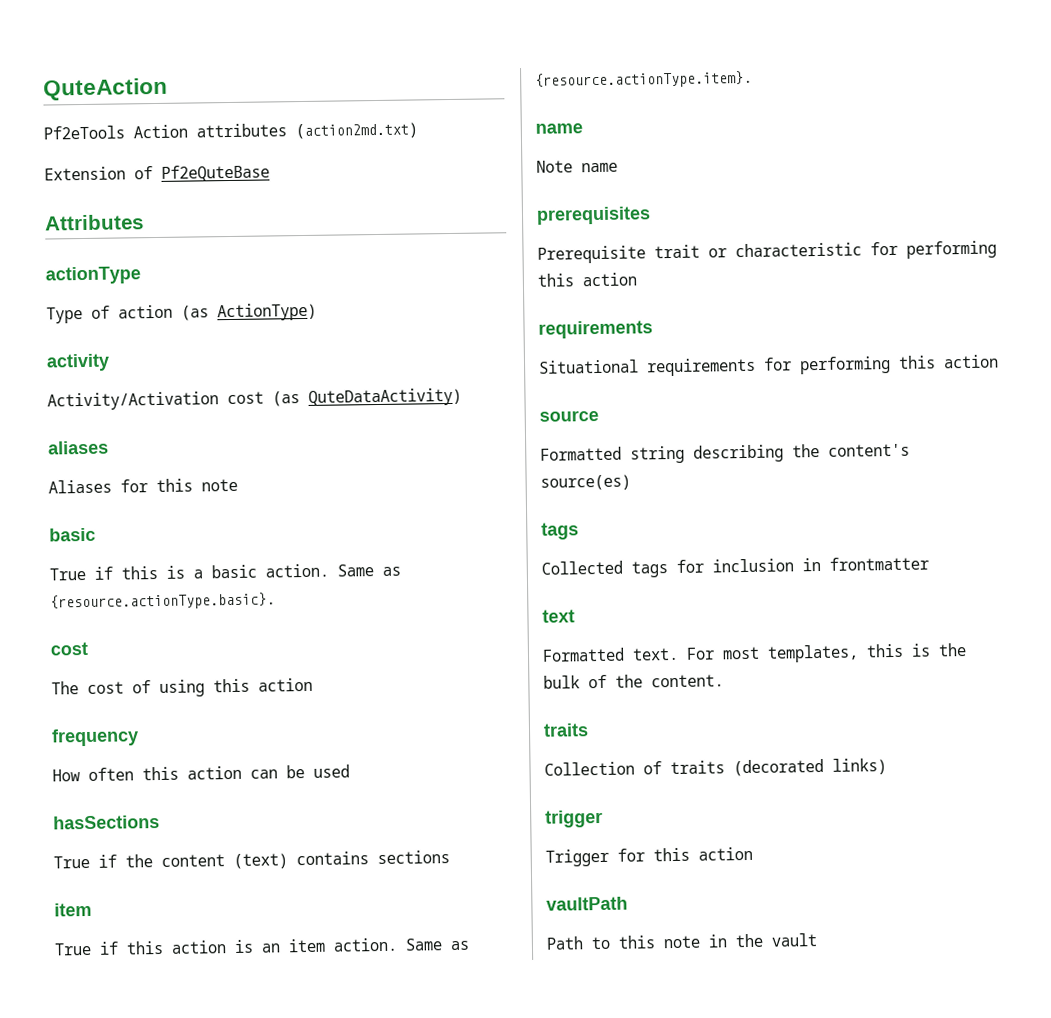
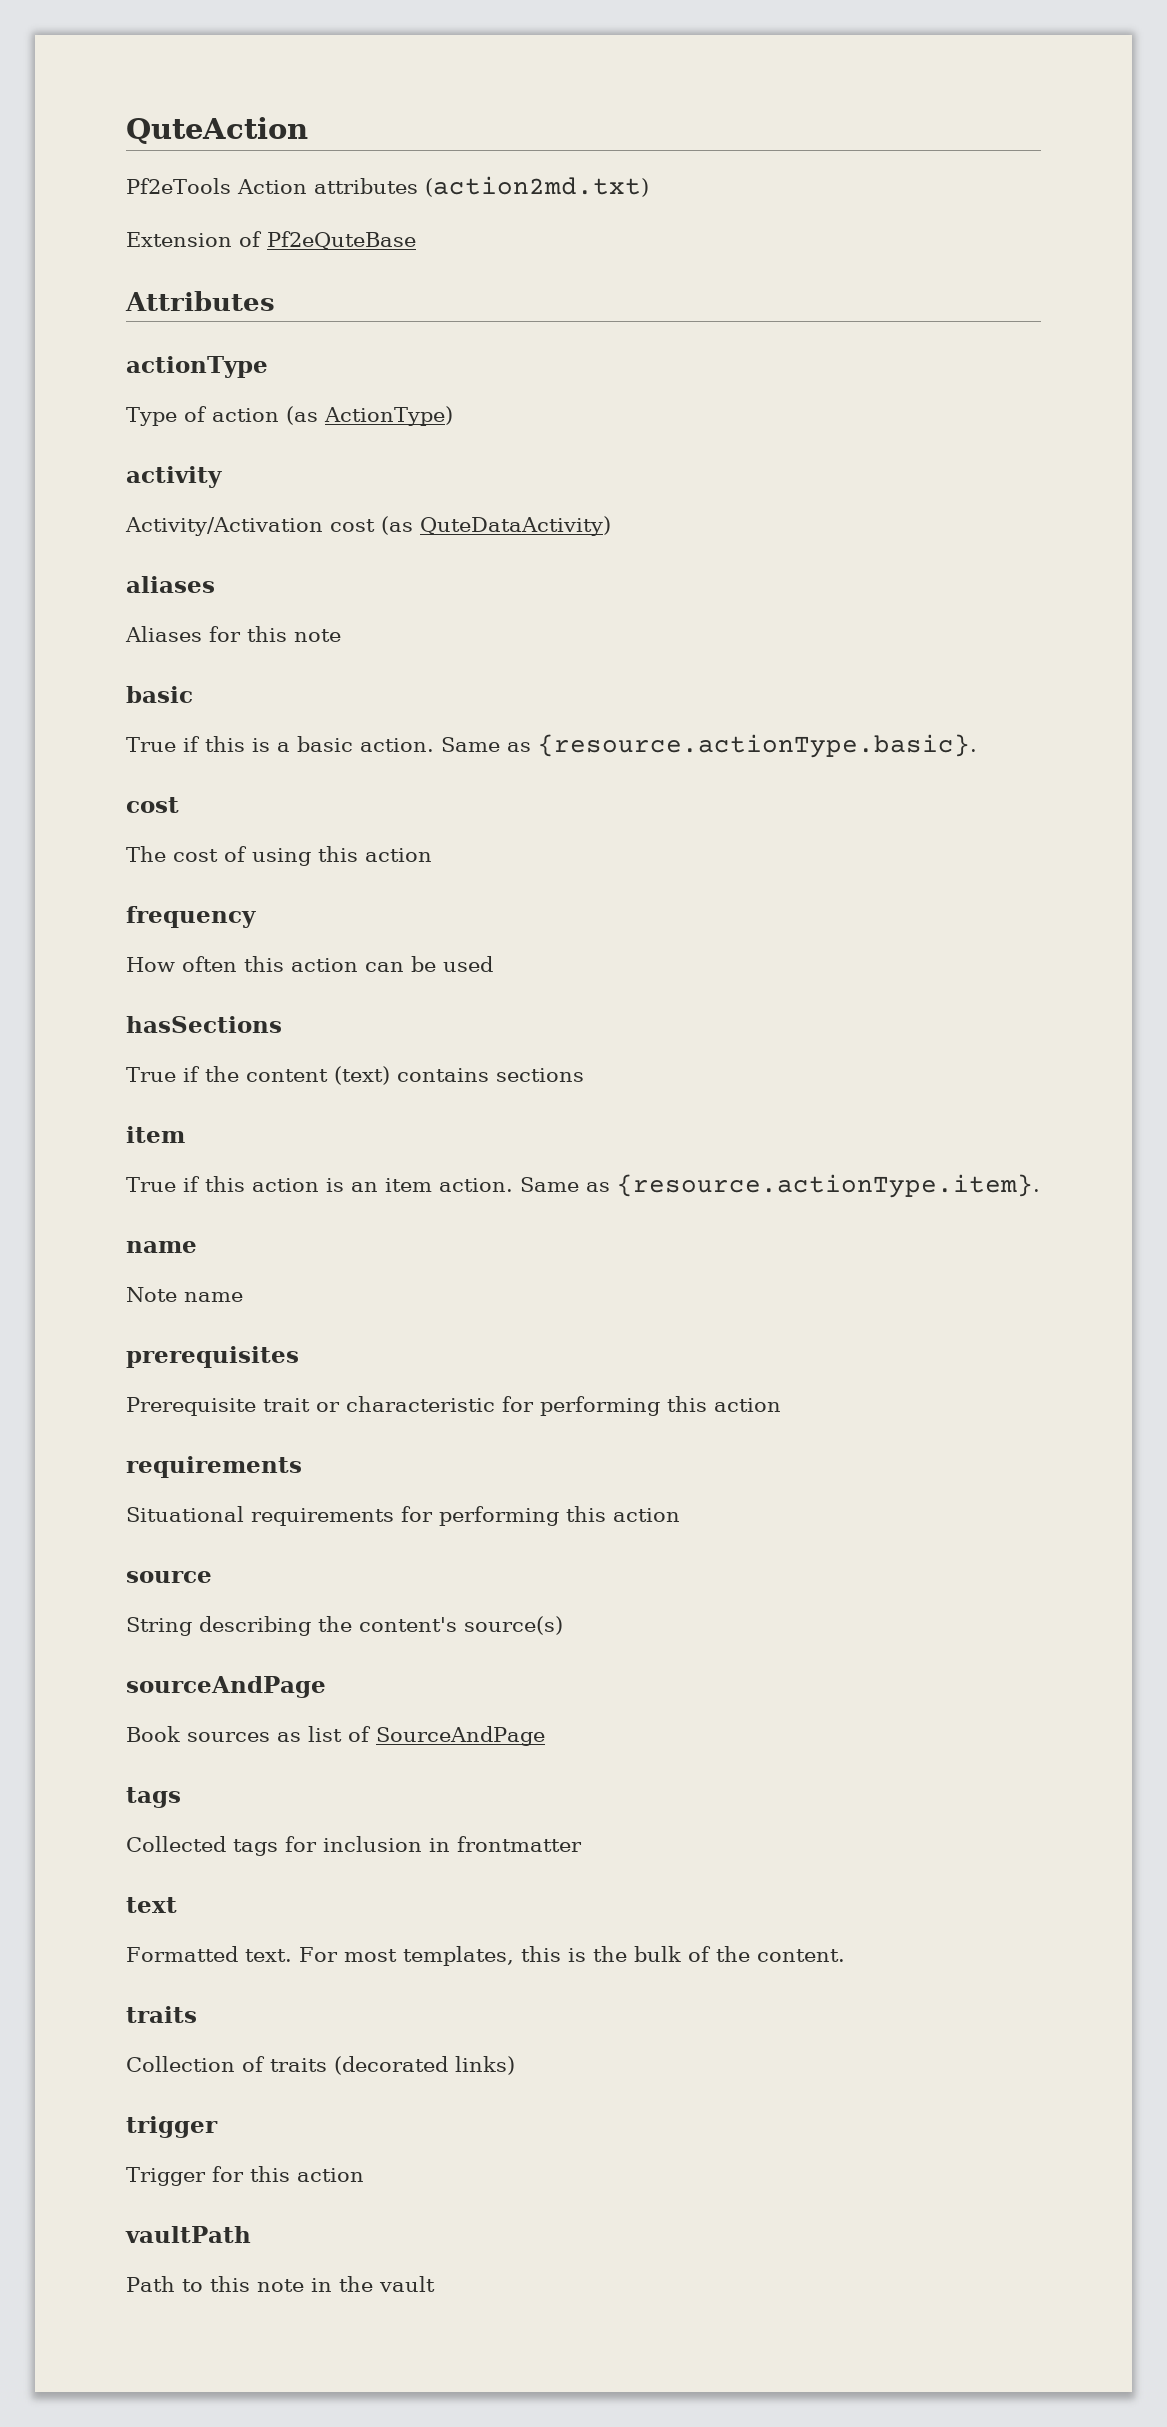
- Formatted string describing the content's source(es)
+ String describing the content's source(s)
+ sourceAndPage
+ Book sources as list of SourceAndPage

